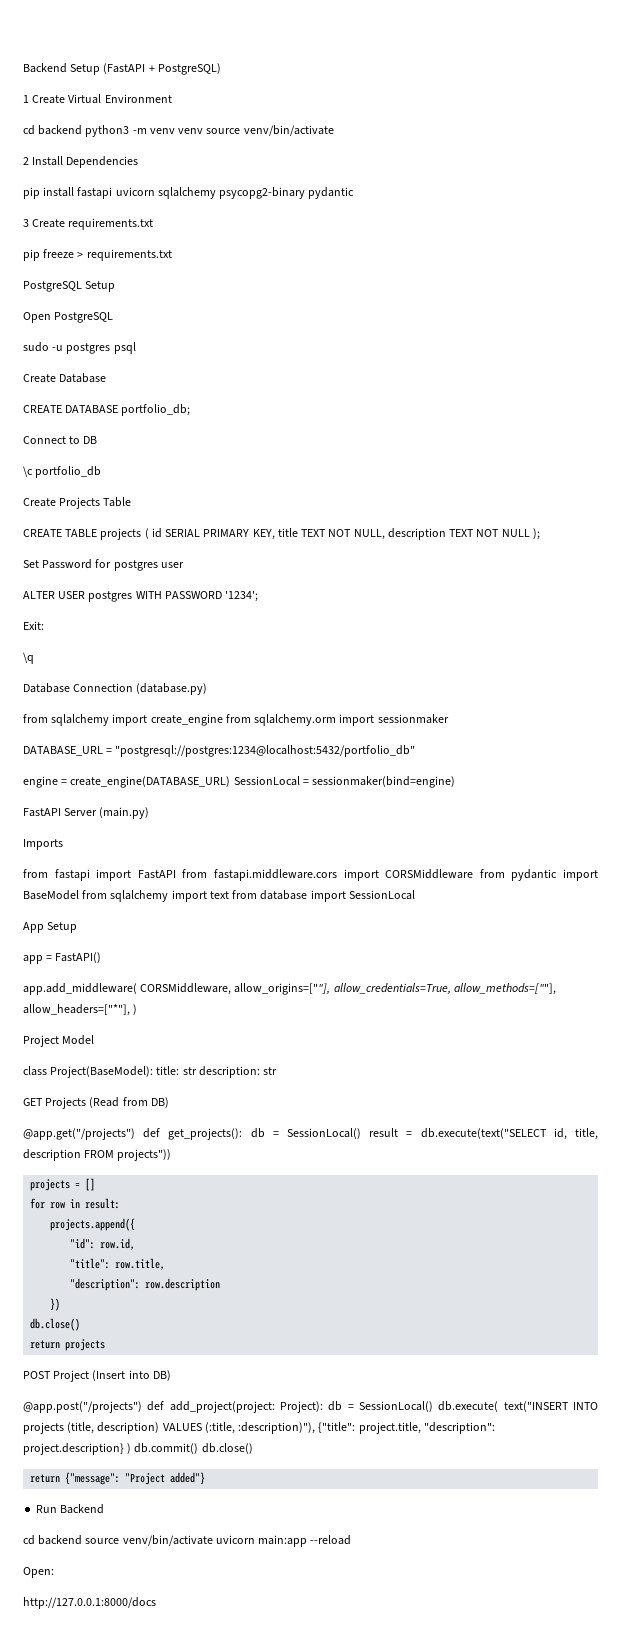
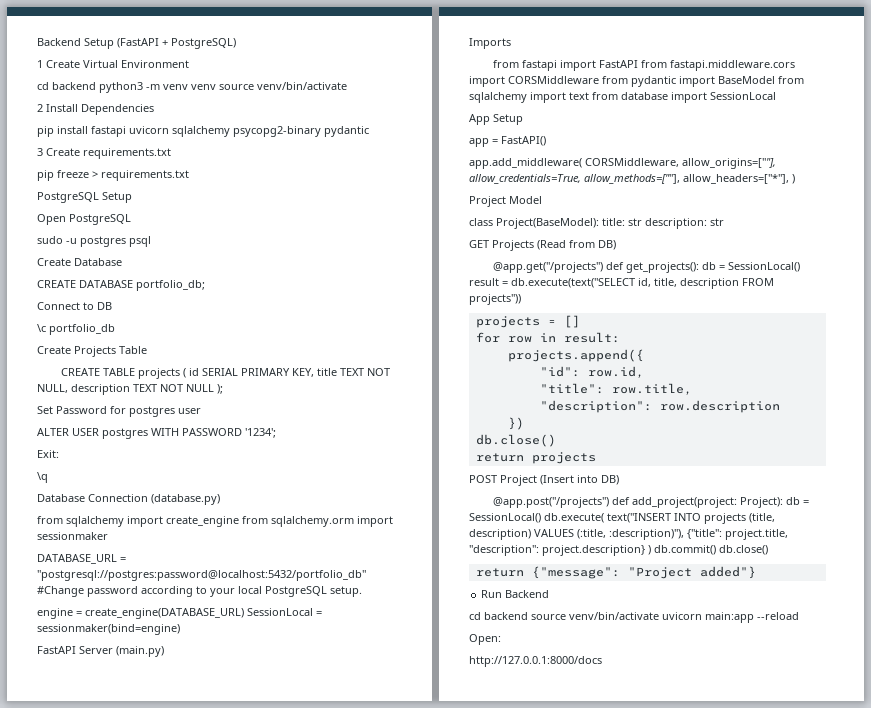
- DATABASE_URL = "postgresql://postgres:1234@localhost:5432/portfolio_db"
+ DATABASE_URL = "postgresql://postgres:password@localhost:5432/portfolio_db" #Change password according to your local PostgreSQL setup.

